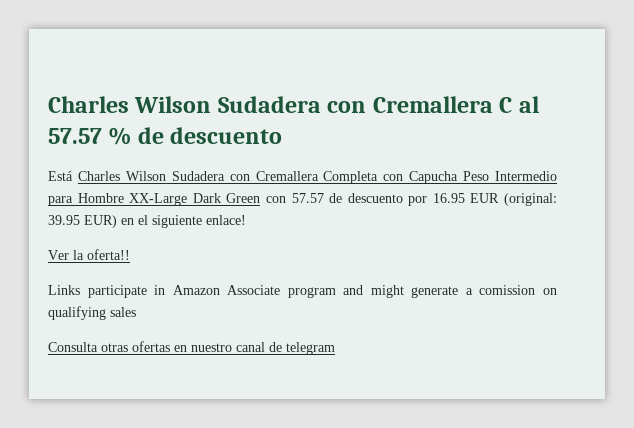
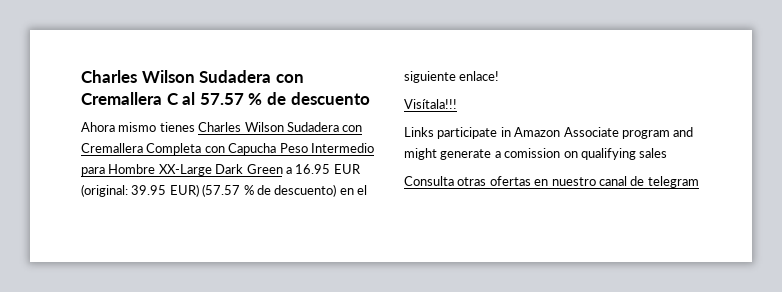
- Está Charles Wilson Sudadera con Cremallera Completa con Capucha Peso Intermedio para Hombre XX-Large Dark Green con 57.57 de descuento por 16.95 EUR (original: 39.95 EUR) en el siguiente enlace!
+ Ahora mismo tienes Charles Wilson Sudadera con Cremallera Completa con Capucha Peso Intermedio para Hombre XX-Large Dark Green a 16.95 EUR (original: 39.95 EUR) (57.57 % de descuento) en el siguiente enlace!
- Ver la oferta!!
+ Visítala!!!

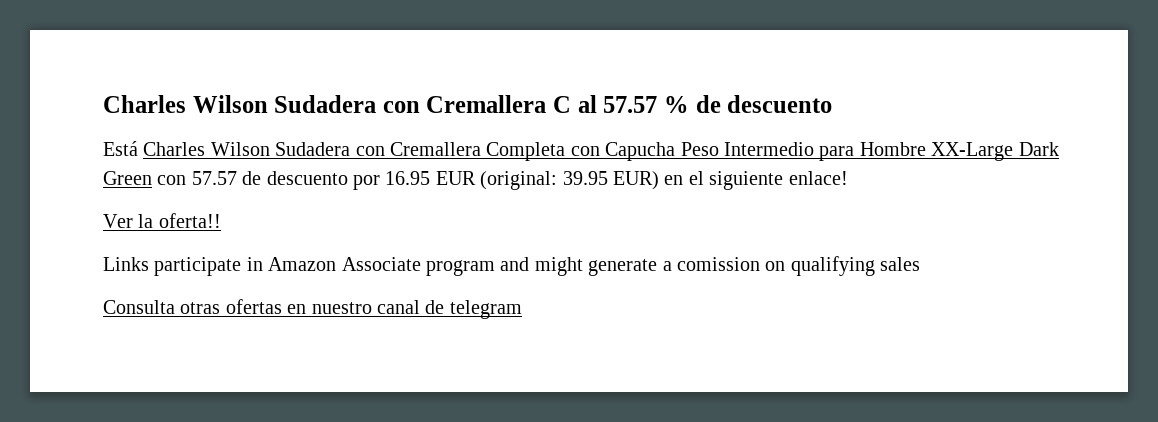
- Ahora mismo tienes Charles Wilson Sudadera con Cremallera Completa con Capucha Peso Intermedio para Hombre XX-Large Dark Green a 16.95 EUR (original: 39.95 EUR) (57.57 % de descuento) en el siguiente enlace!
+ Está Charles Wilson Sudadera con Cremallera Completa con Capucha Peso Intermedio para Hombre XX-Large Dark Green con 57.57 de descuento por 16.95 EUR (original: 39.95 EUR) en el siguiente enlace!
- Visítala!!!
+ Ver la oferta!!

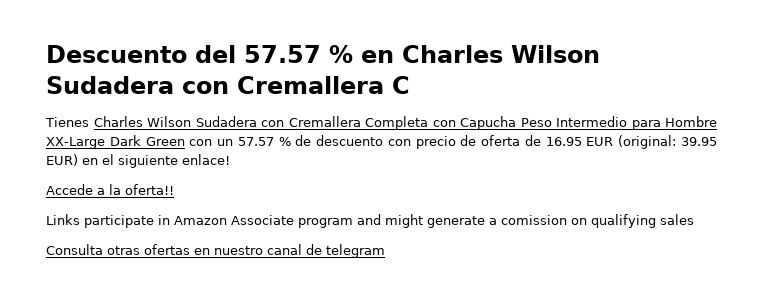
- Charles Wilson Sudadera con Cremallera C al 57.57 % de descuento
- Está Charles Wilson Sudadera con Cremallera Completa con Capucha Peso Intermedio para Hombre XX-Large Dark Green con 57.57 de descuento por 16.95 EUR (original: 39.95 EUR) en el siguiente enlace!
+ Descuento del 57.57 % en Charles Wilson Sudadera con Cremallera C
+ Tienes Charles Wilson Sudadera con Cremallera Completa con Capucha Peso Intermedio para Hombre XX-Large Dark Green con un 57.57 % de descuento con precio de oferta de 16.95 EUR (original: 39.95 EUR) en el siguiente enlace!
- Ver la oferta!!
+ Accede a la oferta!!

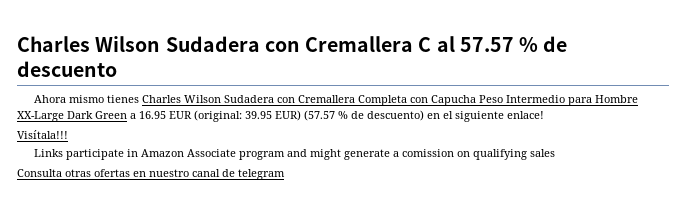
- Descuento del 57.57 % en Charles Wilson Sudadera con Cremallera C
- Tienes Charles Wilson Sudadera con Cremallera Completa con Capucha Peso Intermedio para Hombre XX-Large Dark Green con un 57.57 % de descuento con precio de oferta de 16.95 EUR (original: 39.95 EUR) en el siguiente enlace!
+ Charles Wilson Sudadera con Cremallera C al 57.57 % de descuento
+ Ahora mismo tienes Charles Wilson Sudadera con Cremallera Completa con Capucha Peso Intermedio para Hombre XX-Large Dark Green a 16.95 EUR (original: 39.95 EUR) (57.57 % de descuento) en el siguiente enlace!
- Accede a la oferta!!
+ Visítala!!!

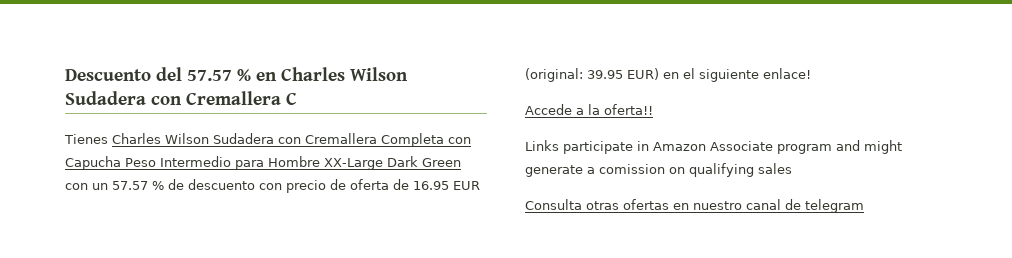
- Charles Wilson Sudadera con Cremallera C al 57.57 % de descuento
- Ahora mismo tienes Charles Wilson Sudadera con Cremallera Completa con Capucha Peso Intermedio para Hombre XX-Large Dark Green a 16.95 EUR (original: 39.95 EUR) (57.57 % de descuento) en el siguiente enlace!
+ Descuento del 57.57 % en Charles Wilson Sudadera con Cremallera C
+ Tienes Charles Wilson Sudadera con Cremallera Completa con Capucha Peso Intermedio para Hombre XX-Large Dark Green con un 57.57 % de descuento con precio de oferta de 16.95 EUR (original: 39.95 EUR) en el siguiente enlace!
- Visítala!!!
+ Accede a la oferta!!

